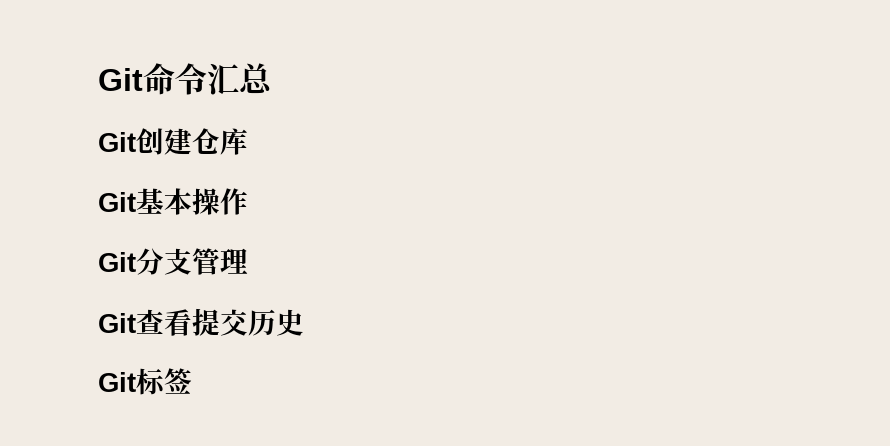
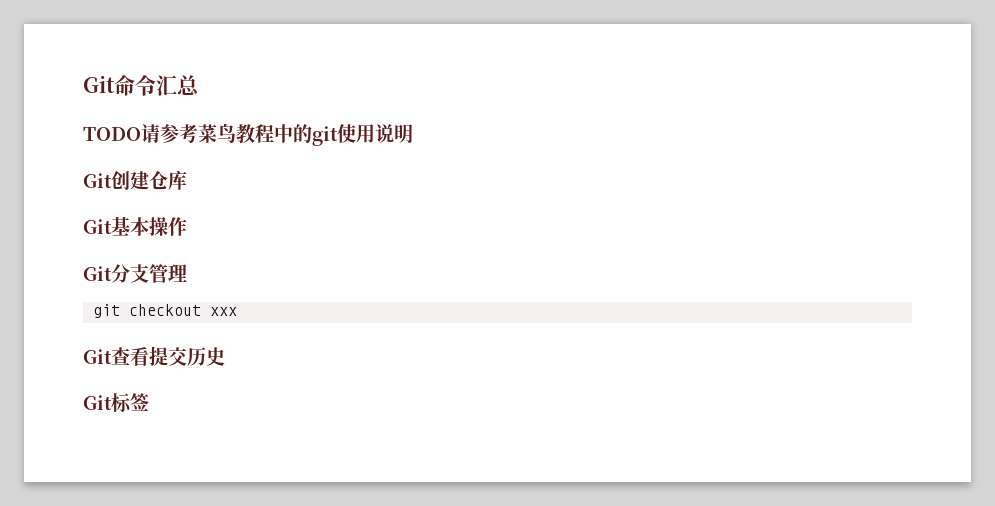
+ TODO请参考菜鸟教程中的git使用说明
+ git checkout xxx

